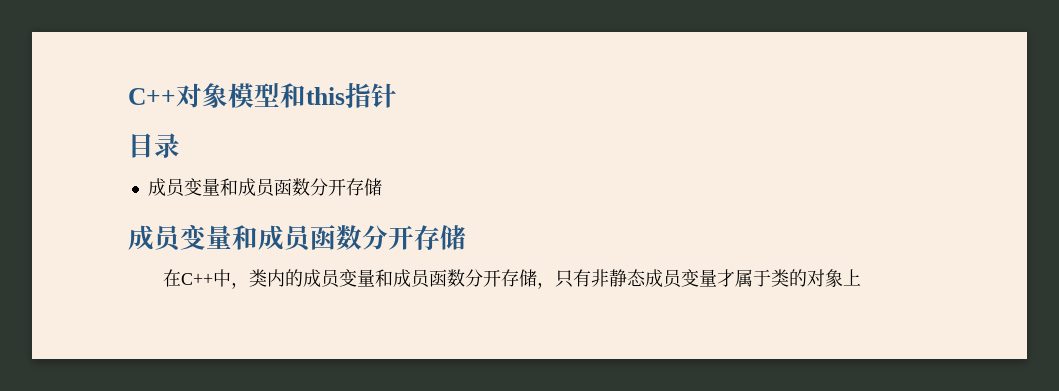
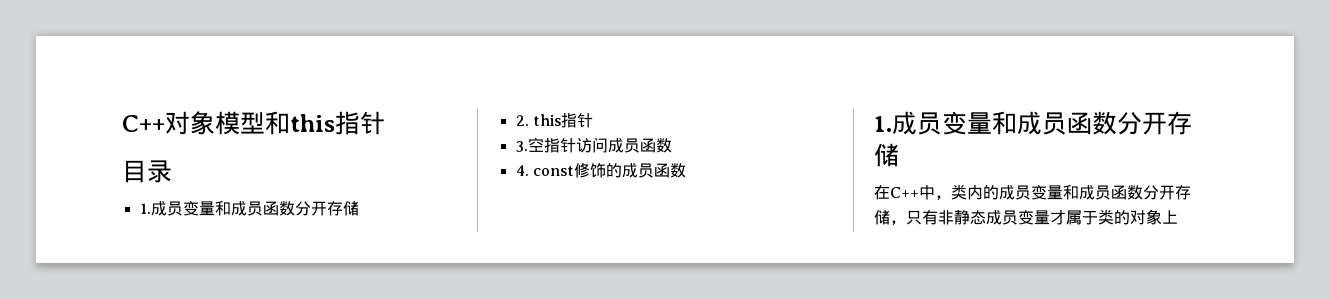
  目录
- 成员变量和成员函数分开存储
- 成员变量和成员函数分开存储
+ 1.成员变量和成员函数分开存储
+ 2. this指针
+ 3.空指针访问成员函数
+ 4. const修饰的成员函数
+ 1.成员变量和成员函数分开存储

